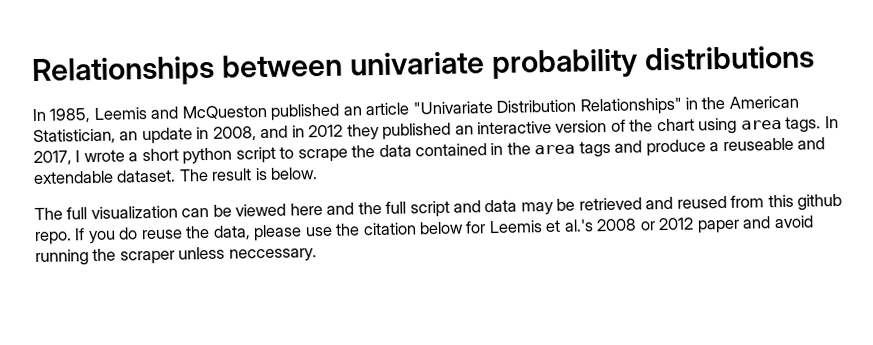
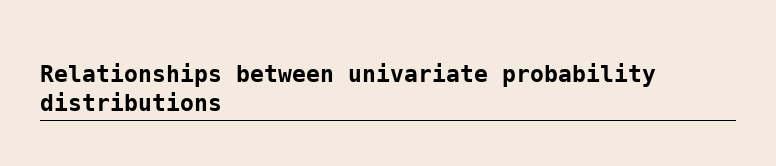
- In 1985, Leemis and McQueston published an article "Univariate Distribution Relationships" in the American Statistician, an update in 2008, and in 2012 they published an interactive version of the chart using area tags. In 2017, I wrote a short python script to scrape the data contained in the area tags and produce a reuseable and extendable dataset. The result is below.
- The full visualization can be viewed here and the full script and data may be retrieved and reused from this github repo. If you do reuse the data, please use the citation below for Leemis et al.'s 2008 or 2012 paper and avoid running the scraper unless neccessary.

